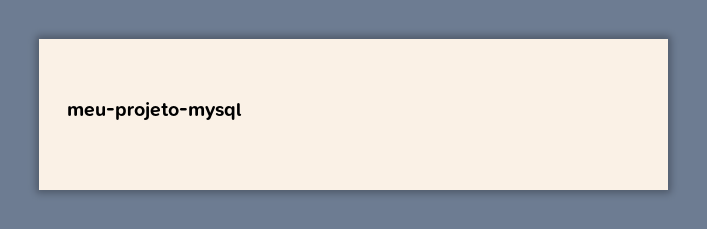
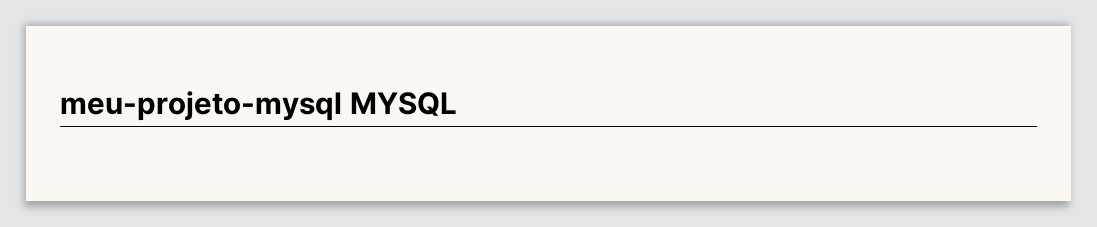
- meu-projeto-mysql
+ meu-projeto-mysql MYSQL

